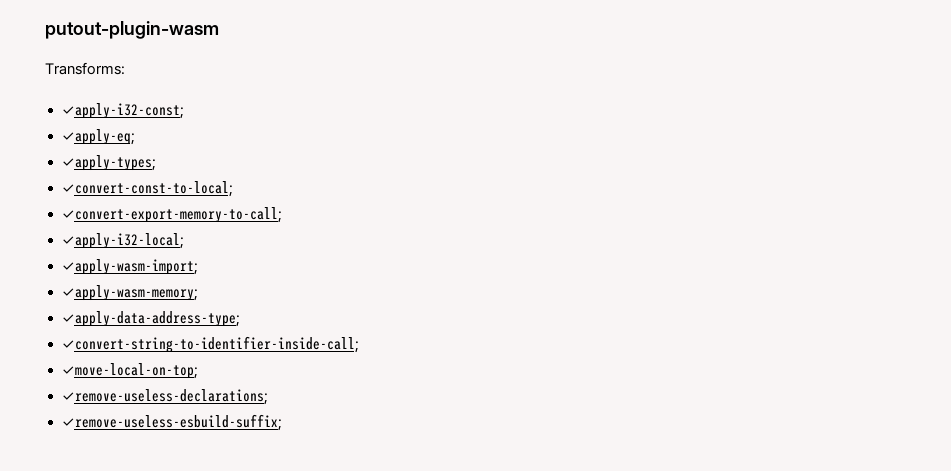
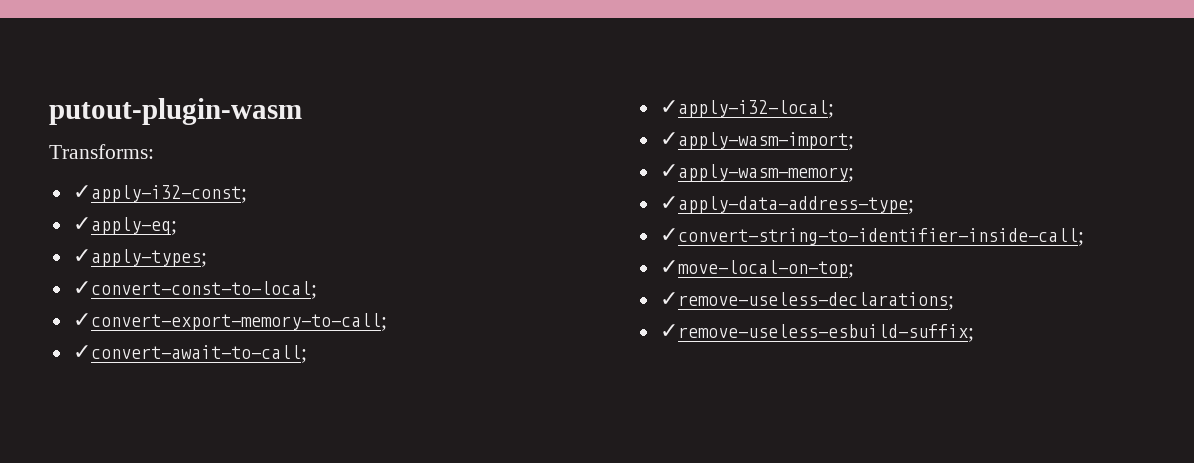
+ ✓convert-await-to-call;

